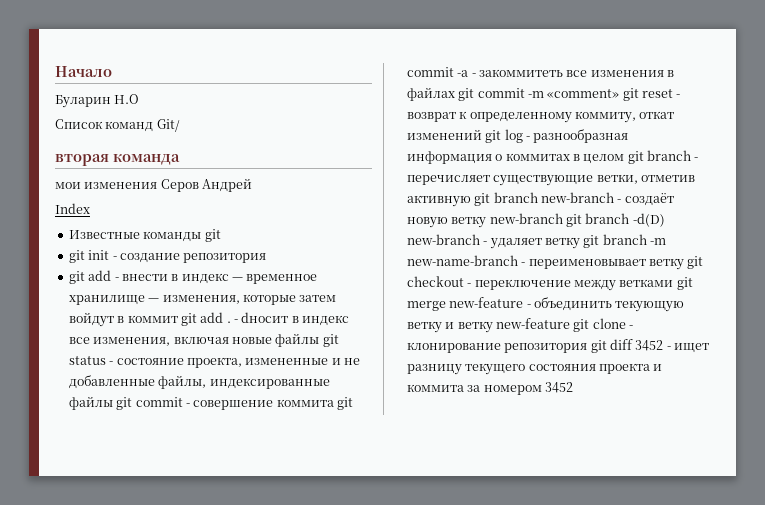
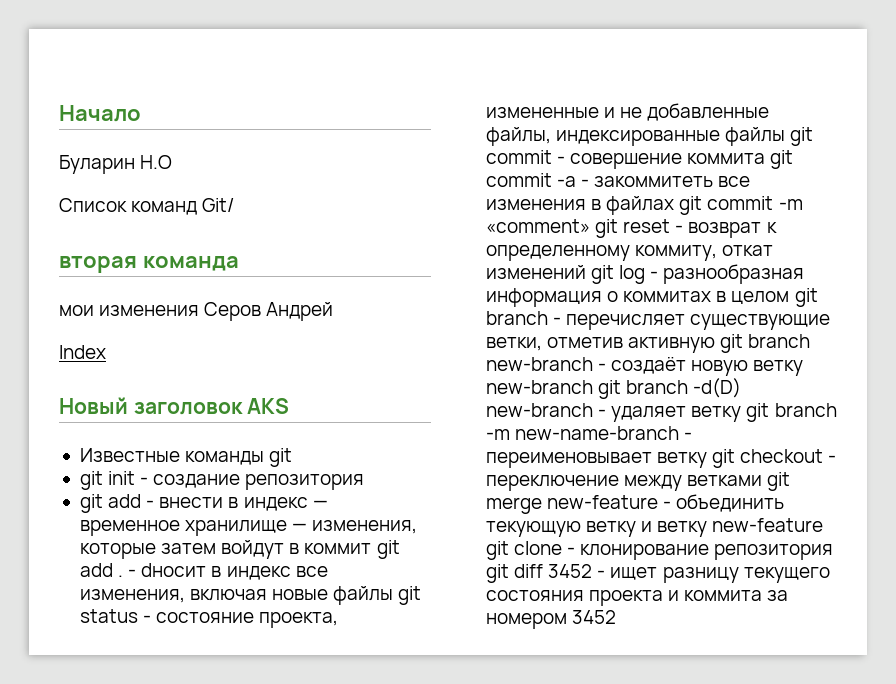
+ Новый заголовок AKS

